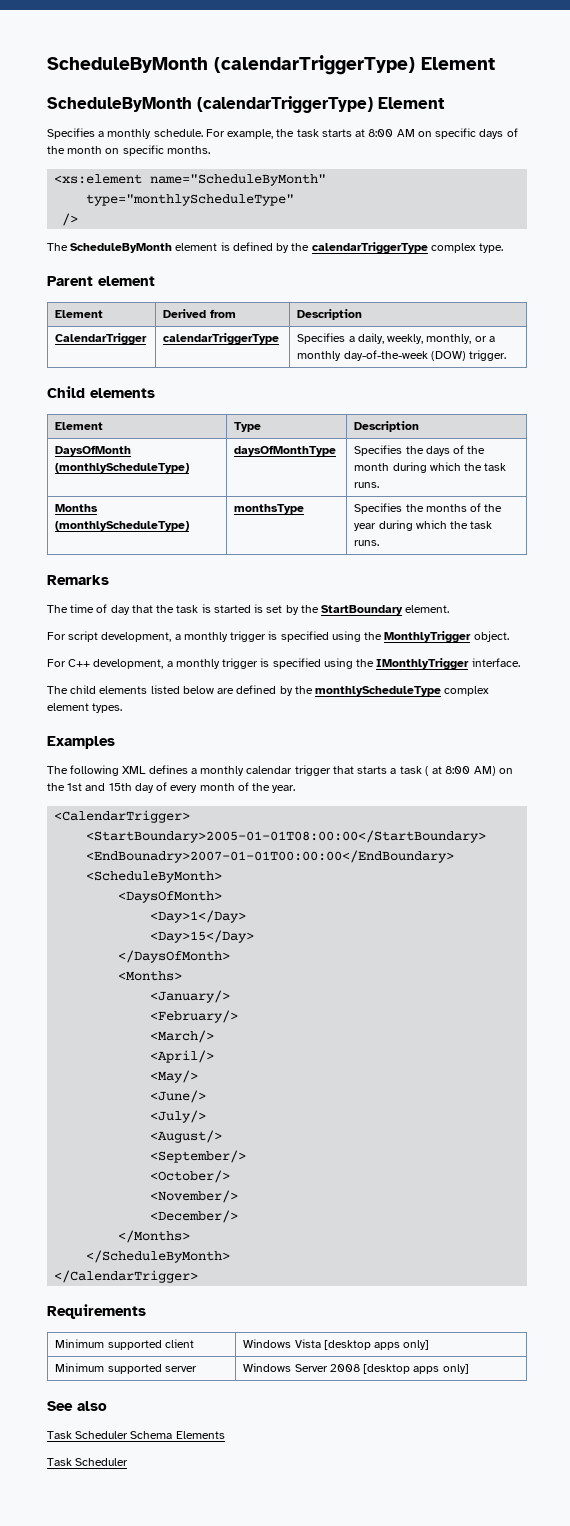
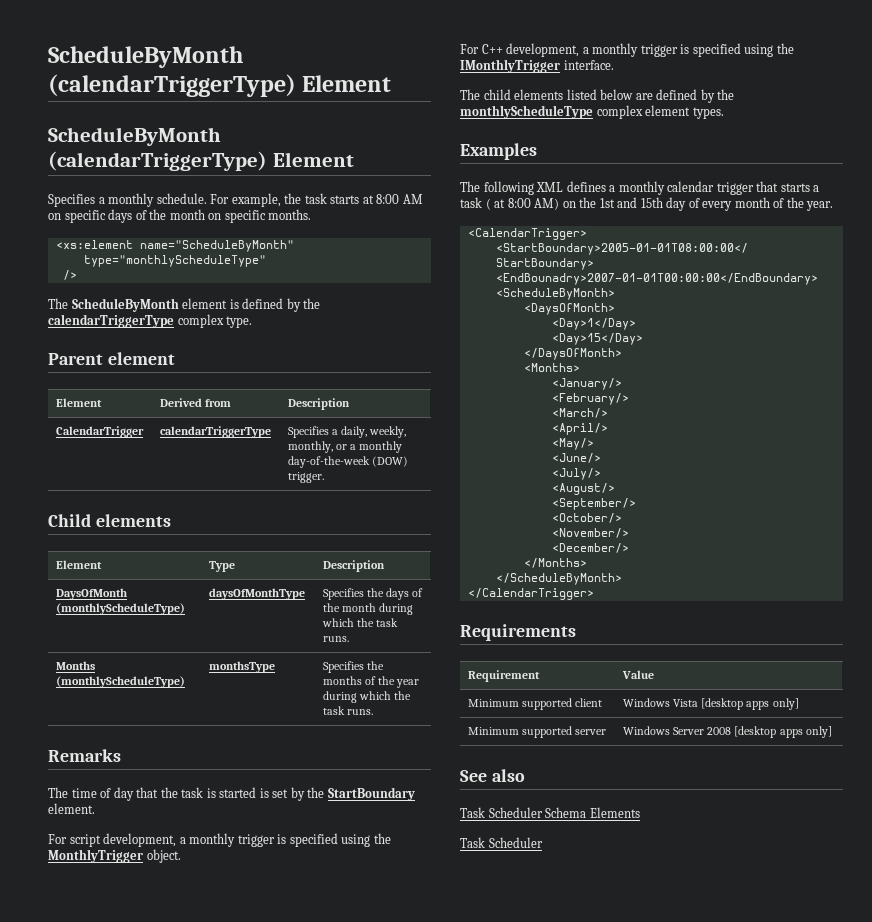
+ Requirement | Value

